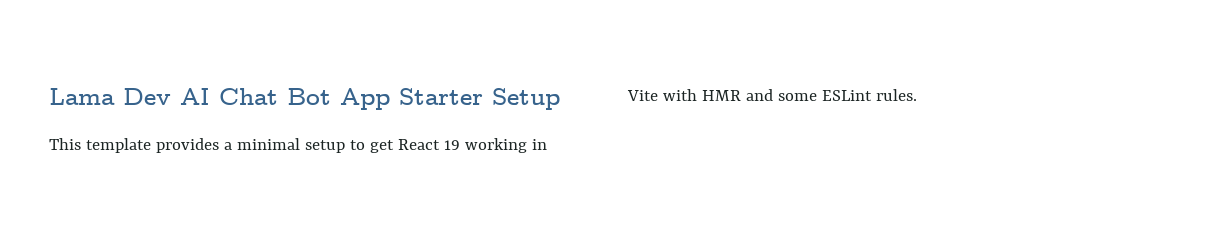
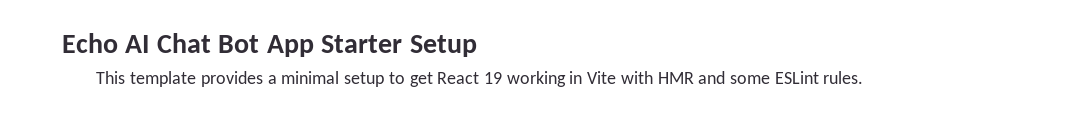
- Lama Dev AI Chat Bot App Starter Setup
+ Echo AI Chat Bot App Starter Setup

